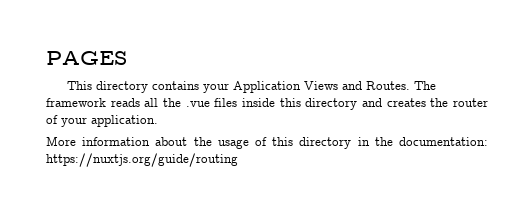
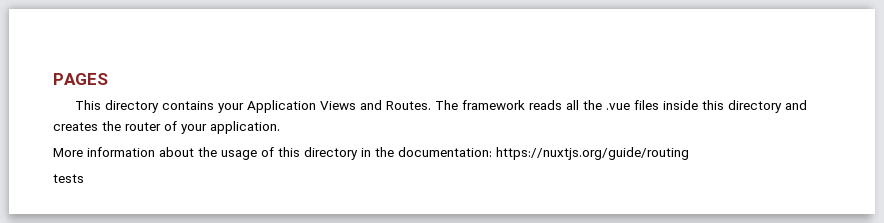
+ tests

